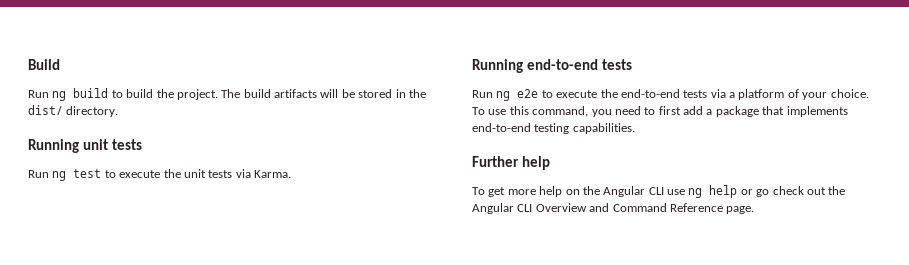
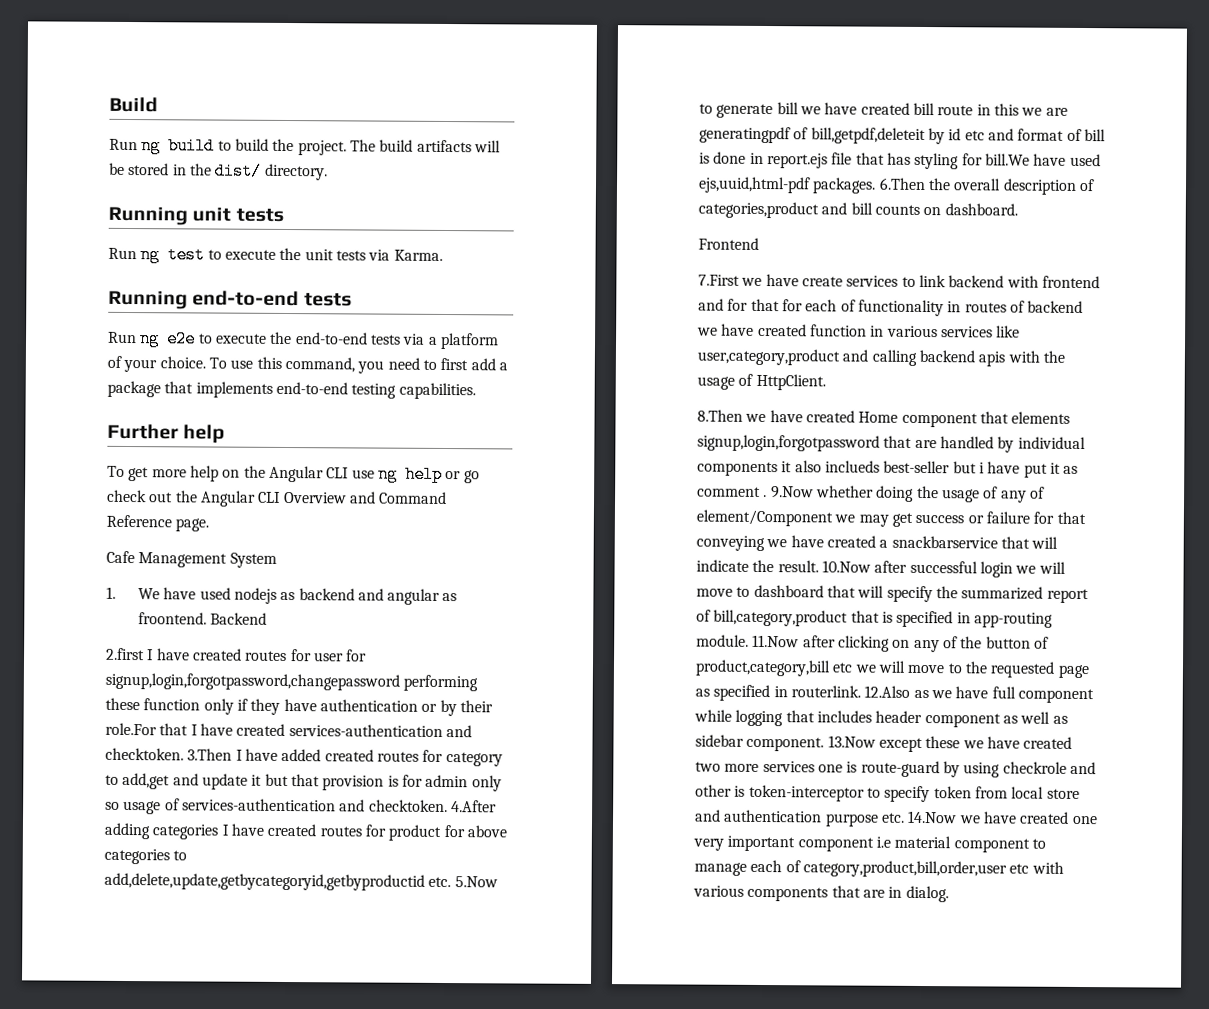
+ Cafe Management System
+ 1. We have used nodejs as backend and angular as froontend. Backend
+ 2.first I have created routes for user for signup,login,forgotpassword,changepassword performing these function only if they have authentication or by their role.For that I have created services-authentication and checktoken. 3.Then I have added created routes for category to add,get and update it but that provision is for admin only so usage of services-authentication and checktoken. 4.After adding categories I have created routes for product for above categories to add,delete,update,getbycategoryid,getbyproductid etc. 5.Now to generate bill we have created bill route in this we are generatingpdf of bill,getpdf,deleteit by id etc and format of bill is done in report.ejs file that has styling for bill.We have used ejs,uuid,html-pdf packages. 6.Then the overall description of categories,product and bill counts on dashboard.
+ Frontend
+ 7.First we have create services to link backend with frontend and for that for each of functionality in routes of backend we have created function in various services like user,category,product and calling backend apis with the usage of HttpClient.
+ 8.Then we have created Home component that elements signup,login,forgotpassword that are handled by individual components it also inclueds best-seller but i have put it as comment . 9.Now whether doing the usage of any of element/Component we may get success or failure for that conveying we have created a snackbarservice that will indicate the result. 10.Now after successful login we will move to dashboard that will specify the summarized report of bill,category,product that is specified in app-routing module. 11.Now after clicking on any of the button of product,category,bill etc we will move to the requested page as specified in routerlink. 12.Also as we have full component while logging that includes header component as well as sidebar component. 13.Now except these we have created two more services one is route-guard by using checkrole and other is token-interceptor to specify token from local store and authentication purpose etc. 14.Now we have created one very important component i.e material component to manage each of category,product,bill,order,user etc with various components that are in dialog.

